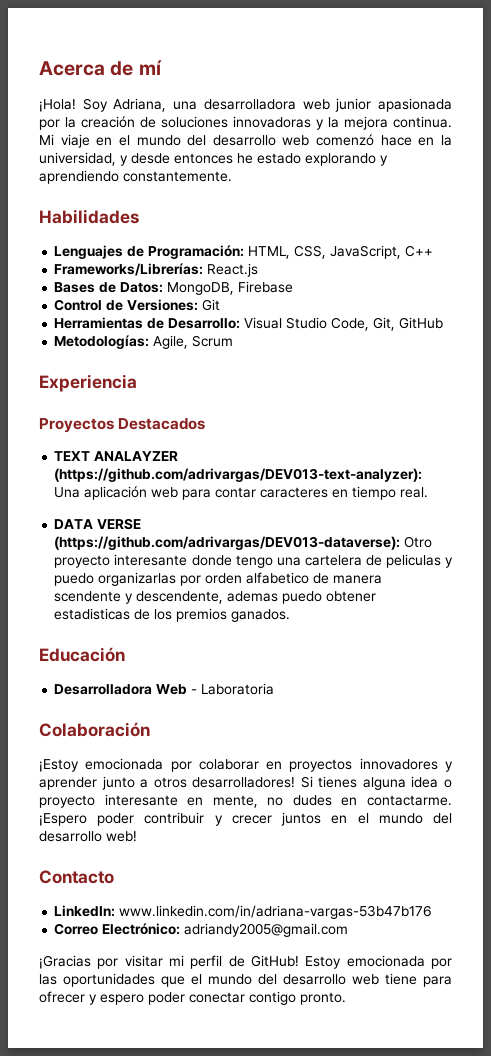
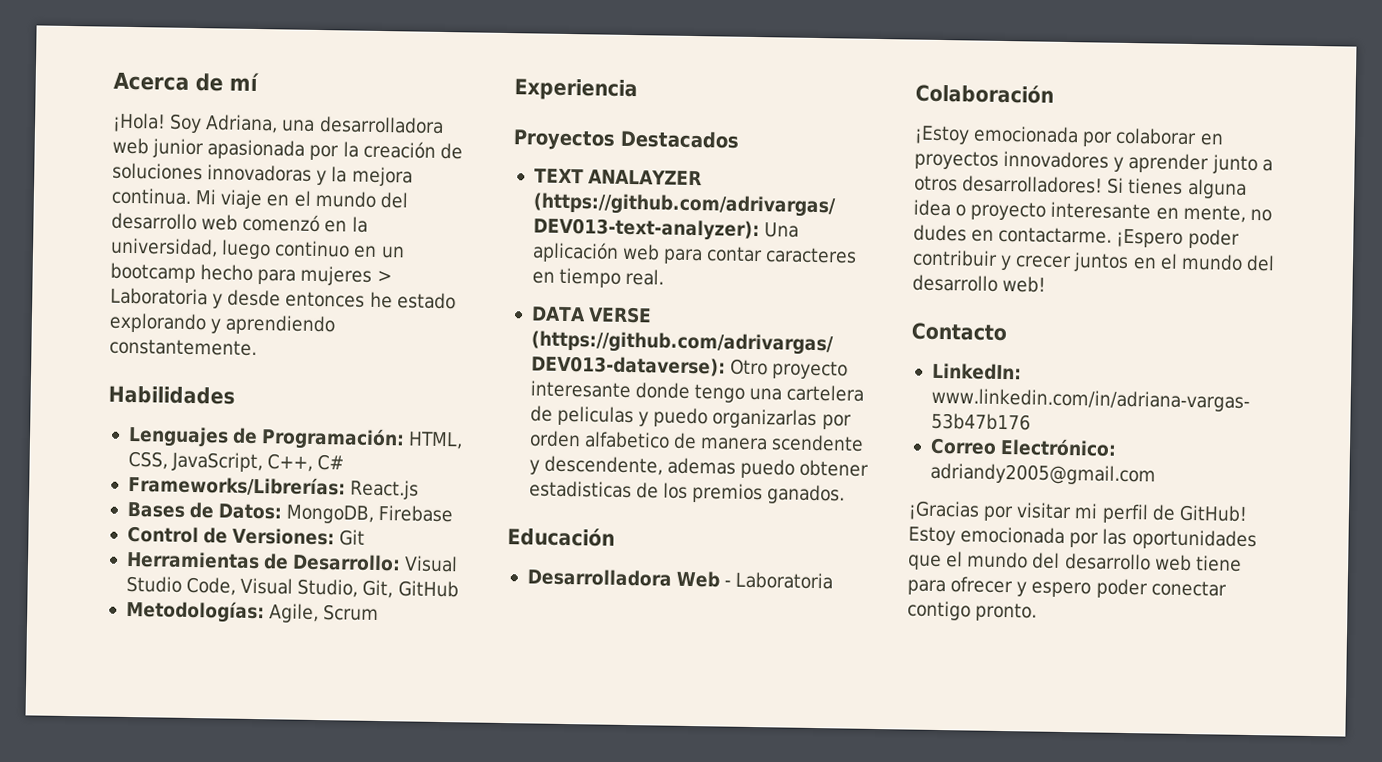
- Mi viaje en el mundo del desarrollo web comenzó hace en la universidad, y desde entonces he estado explorando y aprendiendo constantemente.
+ Mi viaje en el mundo del desarrollo web comenzó en la universidad, luego continuo en un bootcamp hecho para mujeres > Laboratoria y desde entonces he estado explorando y aprendiendo constantemente.
- Lenguajes de Programación: HTML, CSS, JavaScript, C++
+ Lenguajes de Programación: HTML, CSS, JavaScript, C++, C#
- Herramientas de Desarrollo: Visual Studio Code, Git, GitHub
+ Herramientas de Desarrollo: Visual Studio Code, Visual Studio, Git, GitHub

